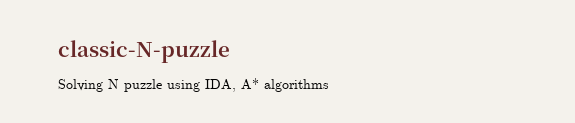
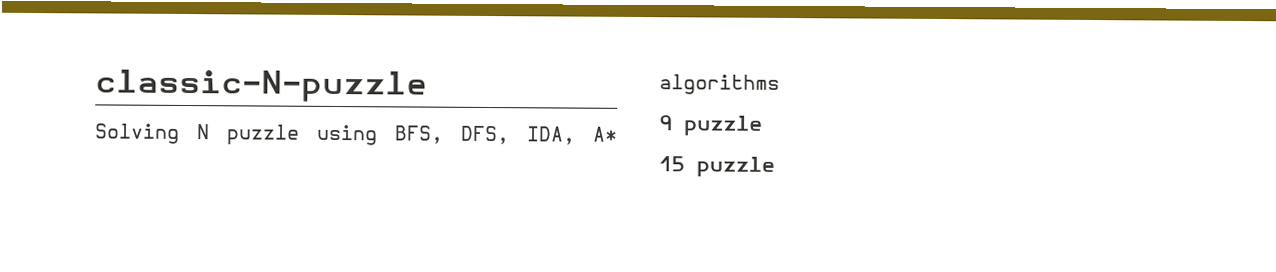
- Solving N puzzle using IDA, A* algorithms
+ Solving N puzzle using BFS, DFS, IDA, A* algorithms
+ 9 puzzle
+ 15 puzzle

